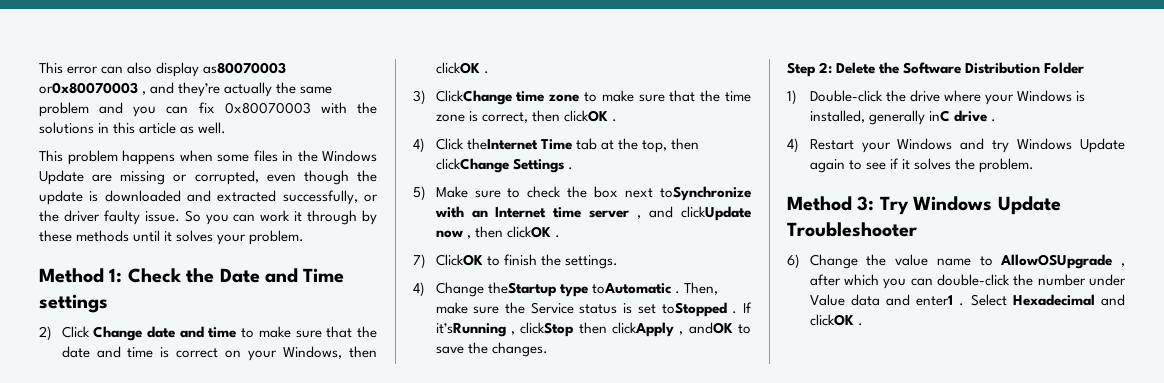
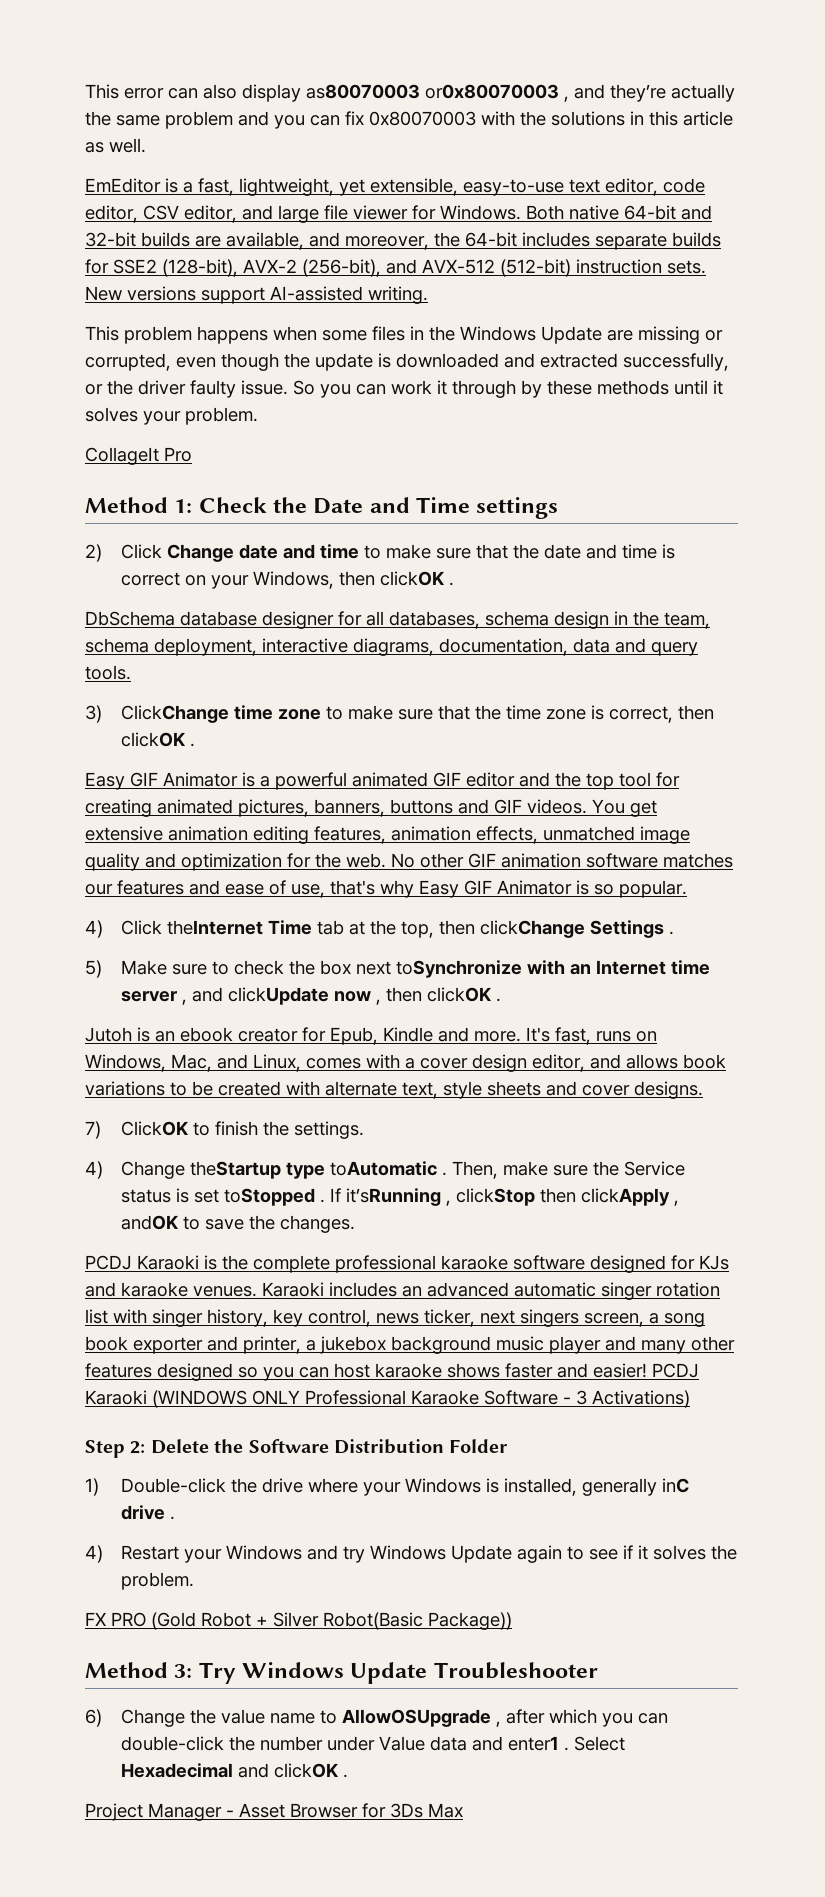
+ EmEditor is a fast, lightweight, yet extensible, easy-to-use text editor, code editor, CSV editor, and large file viewer for Windows. Both native 64-bit and 32-bit builds are available, and moreover, the 64-bit includes separate builds for SSE2 (128-bit), AVX-2 (256-bit), and AVX-512 (512-bit) instruction sets. New versions support AI-assisted writing.
+ CollageIt Pro
+ DbSchema database designer for all databases, schema design in the team, schema deployment, interactive diagrams, documentation, data and query tools.
+ Easy GIF Animator is a powerful animated GIF editor and the top tool for creating animated pictures, banners, buttons and GIF videos. You get extensive animation editing features, animation effects, unmatched image quality and optimization for the web. No other GIF animation software matches our features and ease of use, that's why Easy GIF Animator is so popular.
+ Jutoh is an ebook creator for Epub, Kindle and more. It's fast, runs on Windows, Mac, and Linux, comes with a cover design editor, and allows book variations to be created with alternate text, style sheets and cover designs.
+ PCDJ Karaoki is the complete professional karaoke software designed for KJs and karaoke venues. Karaoki includes an advanced automatic singer rotation list with singer history, key control, news ticker, next singers screen, a song book exporter and printer, a jukebox background music player and many other features designed so you can host karaoke shows faster and easier! PCDJ Karaoki (WINDOWS ONLY Professional Karaoke Software - 3 Activations)
+ FX PRO (Gold Robot + Silver Robot(Basic Package))
+ Project Manager - Asset Browser for 3Ds Max

